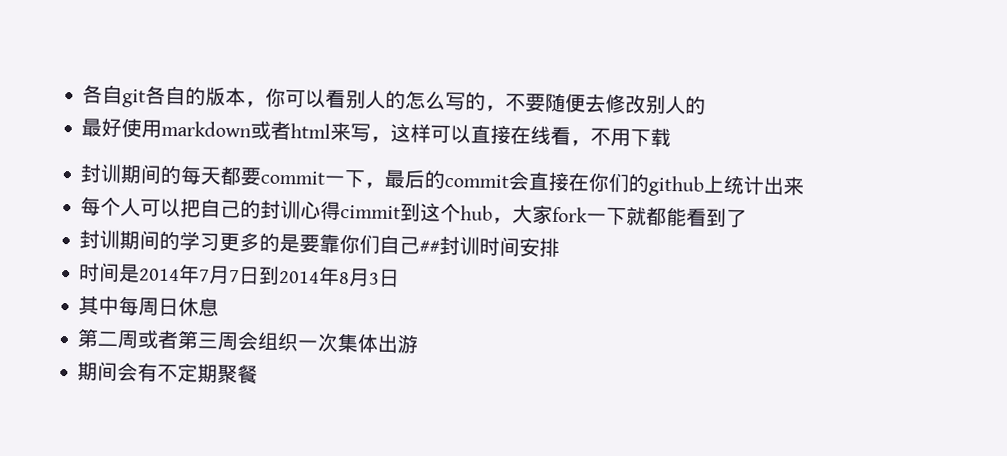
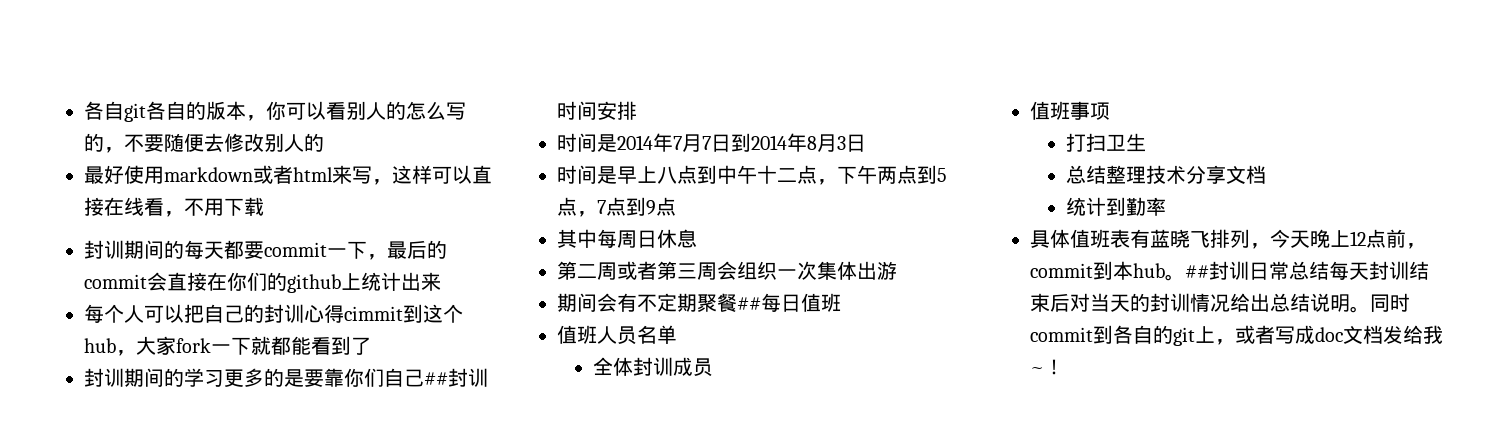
+ 时间是早上八点到中午十二点，下午两点到5点，7点到9点
- 期间会有不定期聚餐
+ 期间会有不定期聚餐##每日值班
+ 值班人员名单
+ 全体封训成员
+ 值班事项
+ 打扫卫生
+ 总结整理技术分享文档
+ 统计到勤率
+ 具体值班表有蓝晓飞排列，今天晚上12点前，commit到本hub。##封训日常总结每天封训结束后对当天的封训情况给出总结说明。同时commit到各自的git上，或者写成doc文档发给我~！

